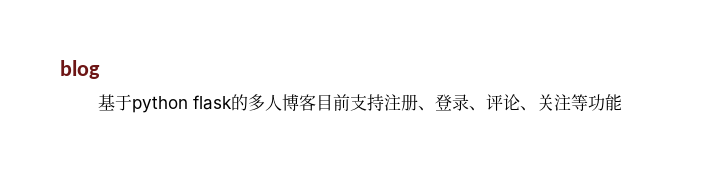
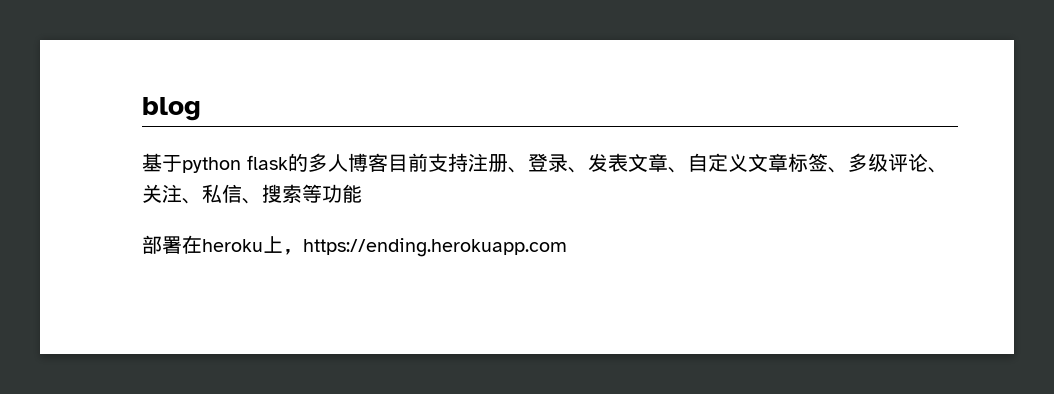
- 基于python flask的多人博客目前支持注册、登录、评论、关注等功能
+ 基于python flask的多人博客目前支持注册、登录、发表文章、自定义文章标签、多级评论、关注、私信、搜索等功能
+ 部署在heroku上，https://ending.herokuapp.com

